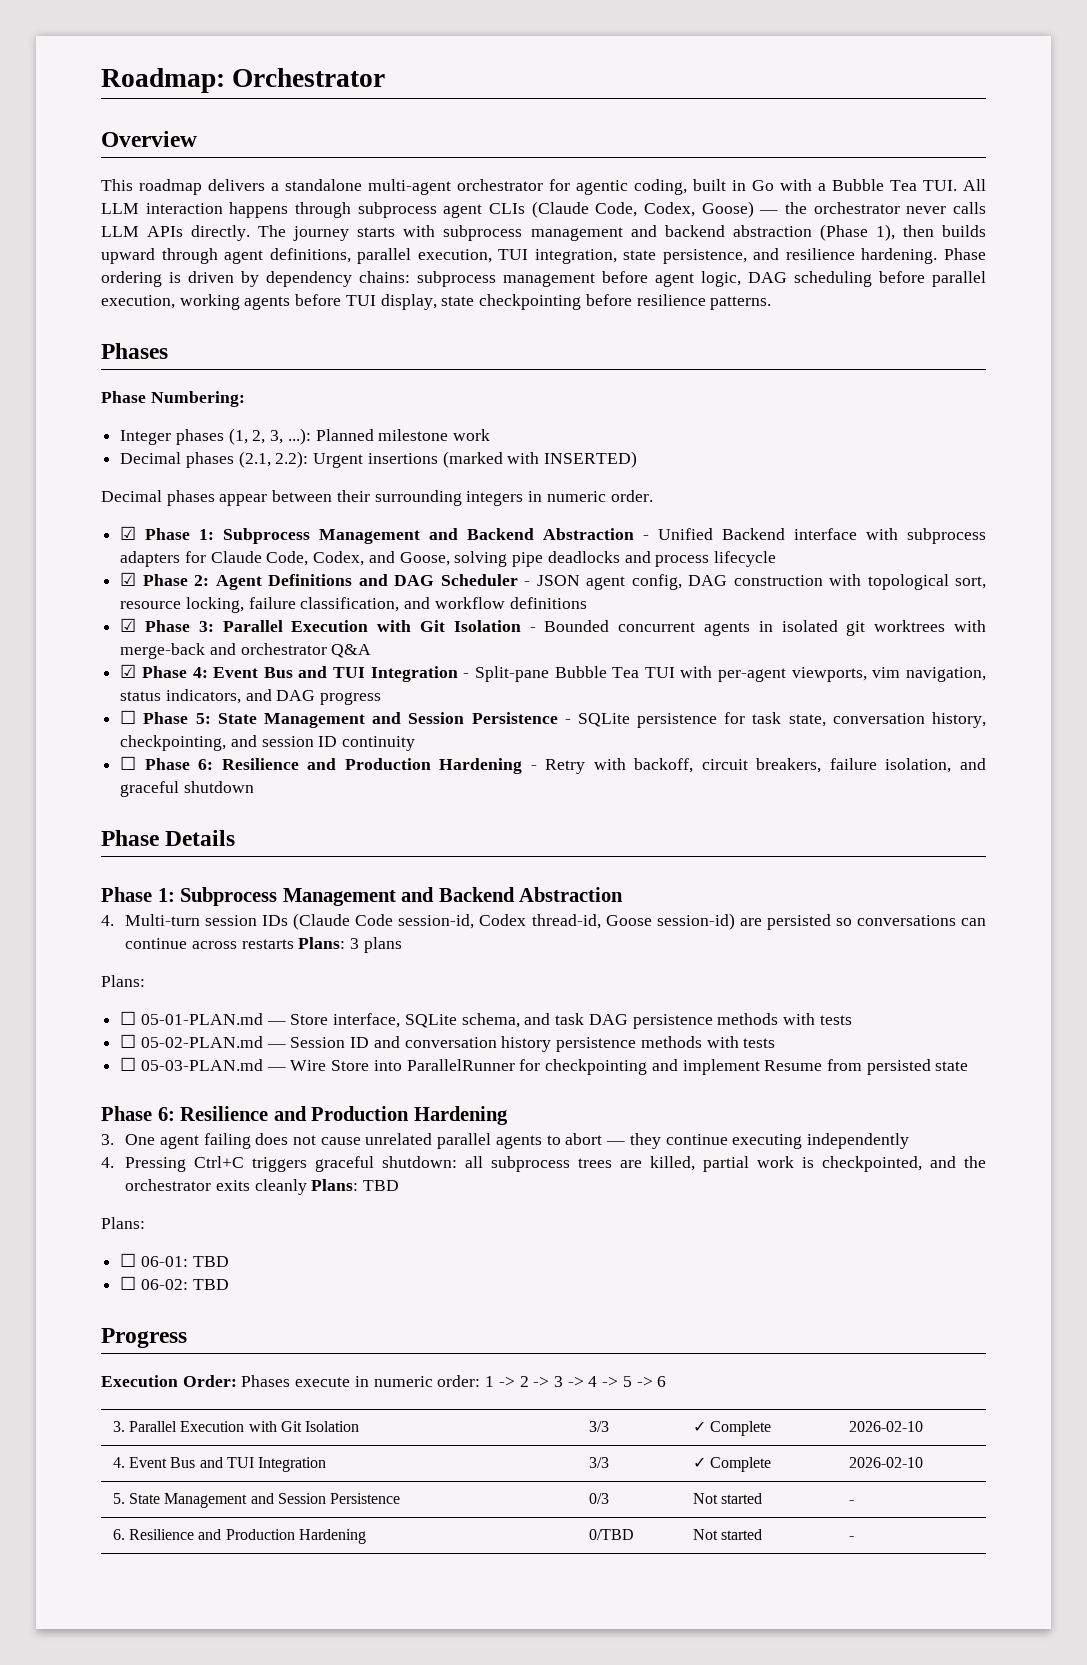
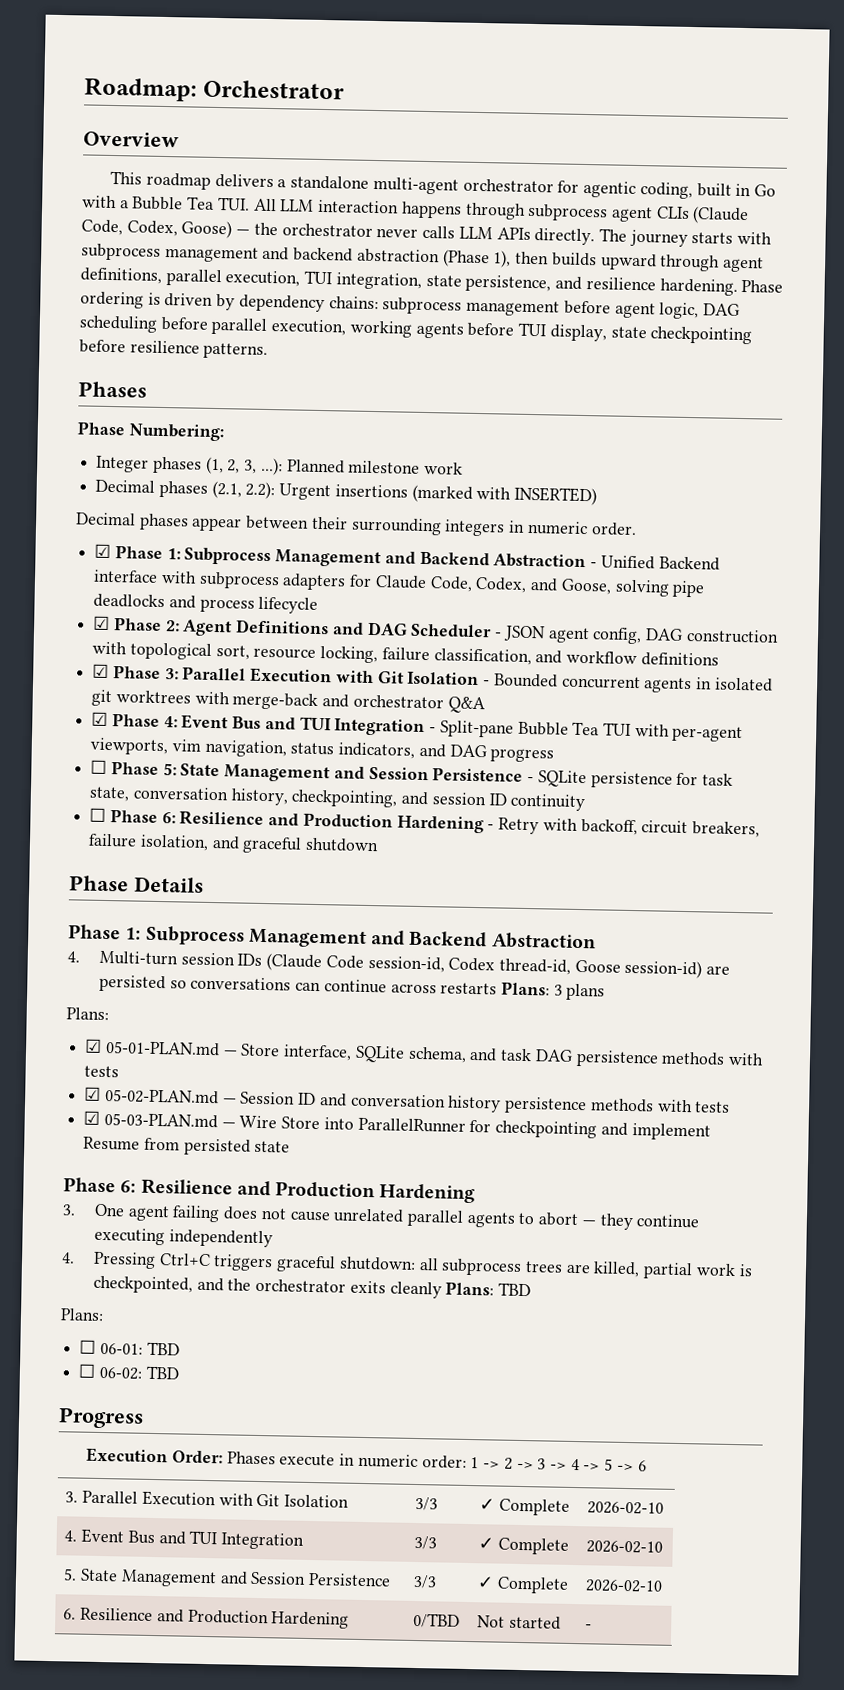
- ☐ 05-01-PLAN.md — Store interface, SQLite schema, and task DAG persistence methods with tests
+ ☑ 05-01-PLAN.md — Store interface, SQLite schema, and task DAG persistence methods with tests
- ☐ 05-02-PLAN.md — Session ID and conversation history persistence methods with tests
+ ☑ 05-02-PLAN.md — Session ID and conversation history persistence methods with tests
- ☐ 05-03-PLAN.md — Wire Store into ParallelRunner for checkpointing and implement Resume from persisted state
+ ☑ 05-03-PLAN.md — Wire Store into ParallelRunner for checkpointing and implement Resume from persisted state
- 5. State Management and Session Persistence | 0/3 | Not started | -
+ 5. State Management and Session Persistence | 3/3 | ✓ Complete | 2026-02-10

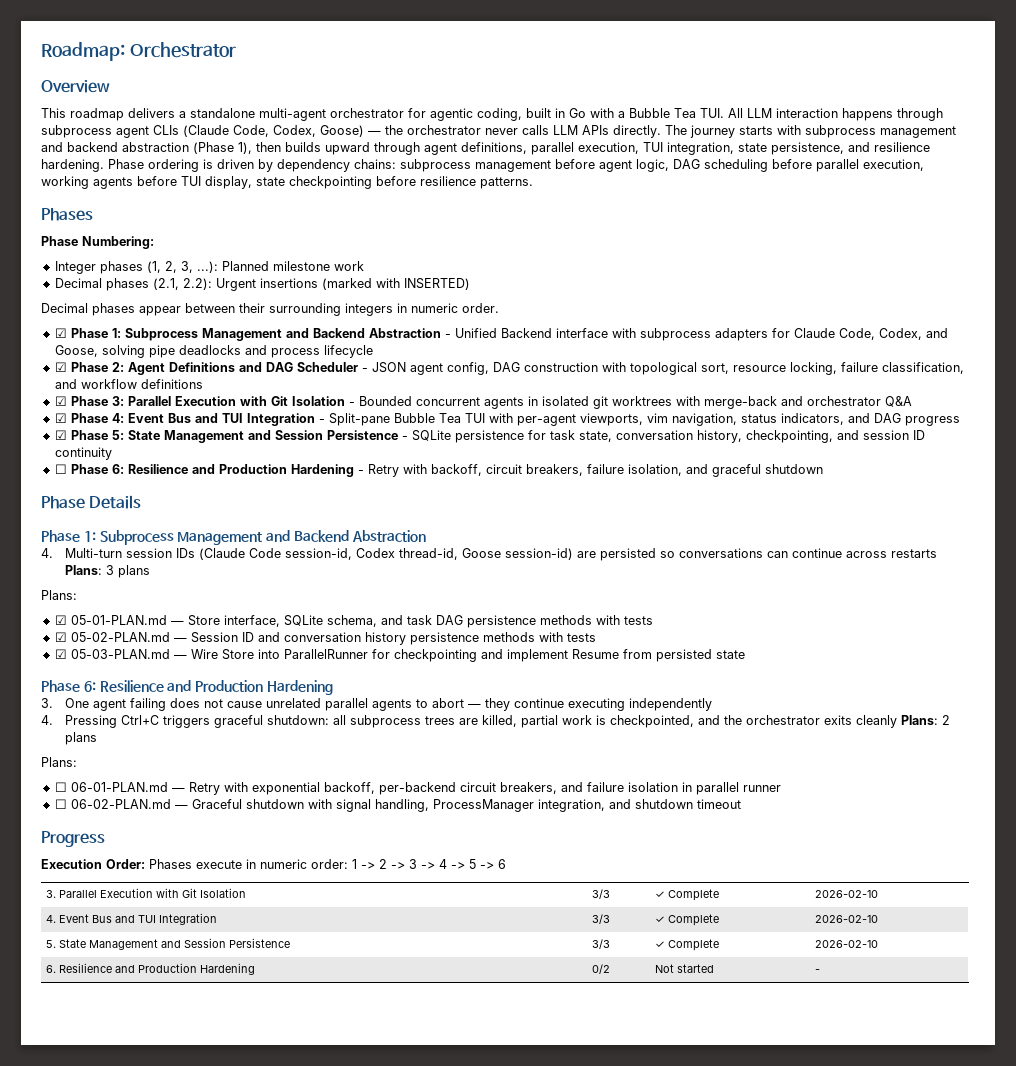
- ☐ Phase 5: State Management and Session Persistence - SQLite persistence for task state, conversation history, checkpointing, and session ID continuity
+ ☑ Phase 5: State Management and Session Persistence - SQLite persistence for task state, conversation history, checkpointing, and session ID continuity
- 4. Pressing Ctrl+C triggers graceful shutdown: all subprocess trees are killed, partial work is checkpointed, and the orchestrator exits cleanly Plans: TBD
+ 4. Pressing Ctrl+C triggers graceful shutdown: all subprocess trees are killed, partial work is checkpointed, and the orchestrator exits cleanly Plans: 2 plans
- ☐ 06-01: TBD
- ☐ 06-02: TBD
+ ☐ 06-01-PLAN.md — Retry with exponential backoff, per-backend circuit breakers, and failure isolation in parallel runner
+ ☐ 06-02-PLAN.md — Graceful shutdown with signal handling, ProcessManager integration, and shutdown timeout
- 6. Resilience and Production Hardening | 0/TBD | Not started | -
+ 6. Resilience and Production Hardening | 0/2 | Not started | -

